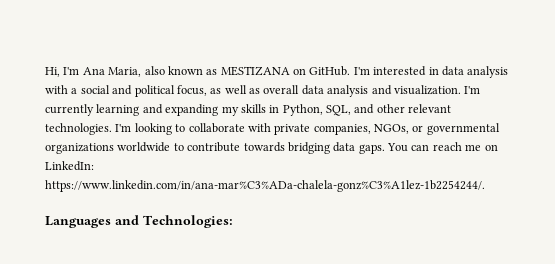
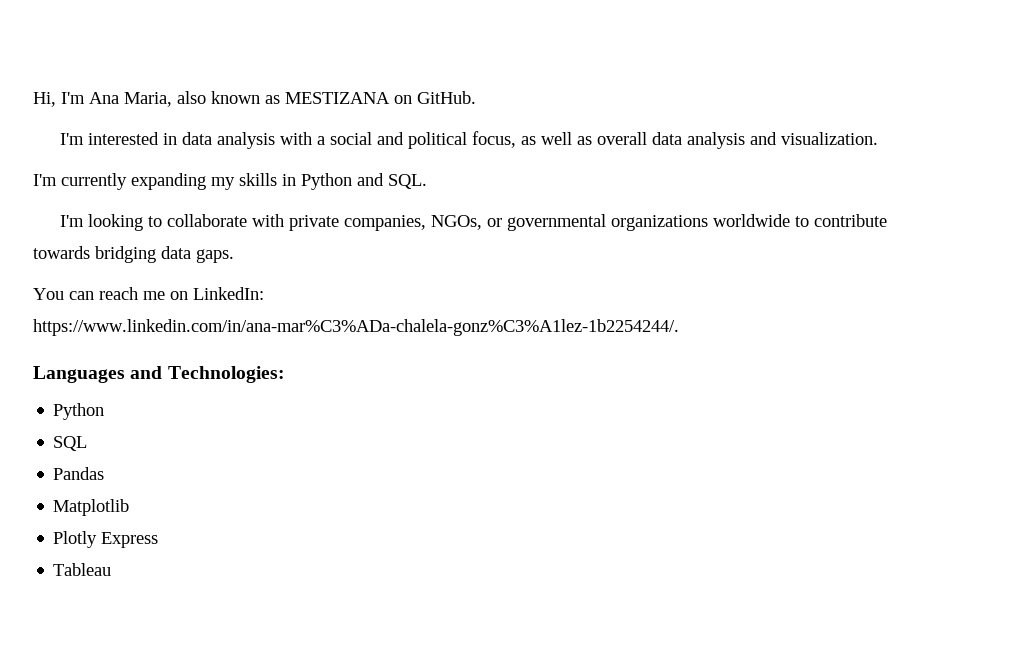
- Hi, I'm Ana Maria, also known as MESTIZANA on GitHub. I'm interested in data analysis with a social and political focus, as well as overall data analysis and visualization. I'm currently learning and expanding my skills in Python, SQL, and other relevant technologies. I'm looking to collaborate with private companies, NGOs, or governmental organizations worldwide to contribute towards bridging data gaps. You can reach me on LinkedIn: https://www.linkedin.com/in/ana-mar%C3%ADa-chalela-gonz%C3%A1lez-1b2254244/.
+ Hi, I'm Ana Maria, also known as MESTIZANA on GitHub.
+ I'm interested in data analysis with a social and political focus, as well as overall data analysis and visualization.
+ I'm currently expanding my skills in Python and SQL.
+ I'm looking to collaborate with private companies, NGOs, or governmental organizations worldwide to contribute towards bridging data gaps.
+ You can reach me on LinkedIn: https://www.linkedin.com/in/ana-mar%C3%ADa-chalela-gonz%C3%A1lez-1b2254244/.
  Languages and Technologies:
+ Python
+ SQL
+ Pandas
+ Matplotlib
+ Plotly Express
+ Tableau

